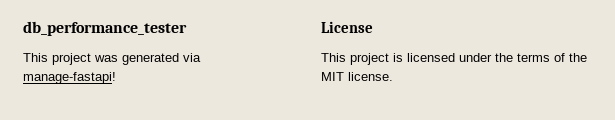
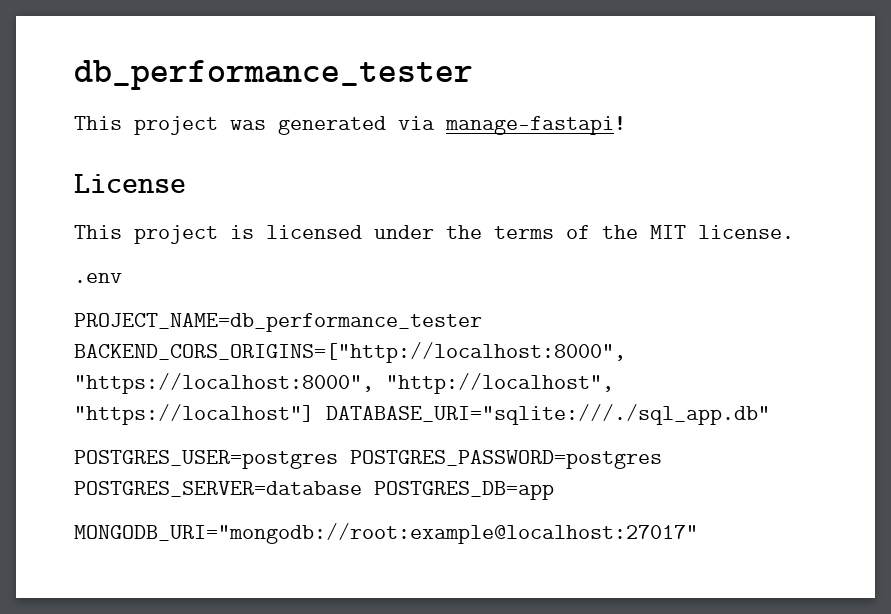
+ .env
+ PROJECT_NAME=db_performance_tester BACKEND_CORS_ORIGINS=["http://localhost:8000", "https://localhost:8000", "http://localhost", "https://localhost"] DATABASE_URI="sqlite:///./sql_app.db"
+ POSTGRES_USER=postgres POSTGRES_PASSWORD=postgres POSTGRES_SERVER=database POSTGRES_DB=app
+ MONGODB_URI="mongodb://root:example@localhost:27017"

